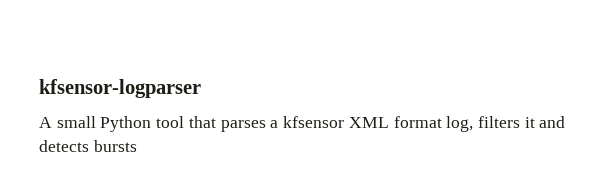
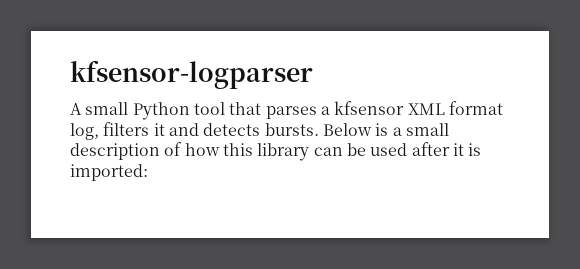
- A small Python tool that parses a kfsensor XML format log, filters it and detects bursts
+ A small Python tool that parses a kfsensor XML format log, filters it and detects bursts. Below is a small description of how this library can be used after it is imported:

